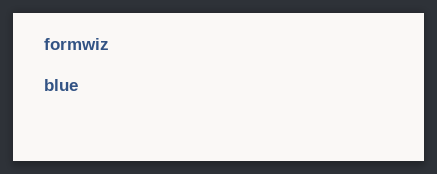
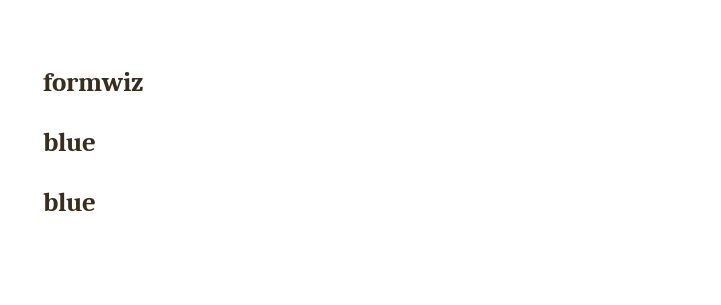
  formwiz
+ blue

